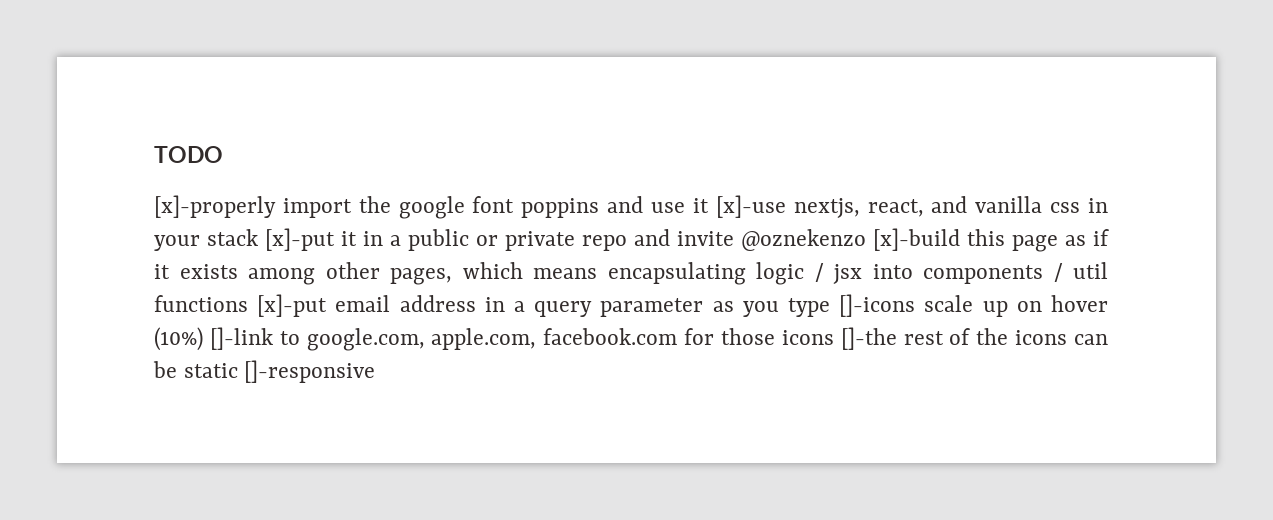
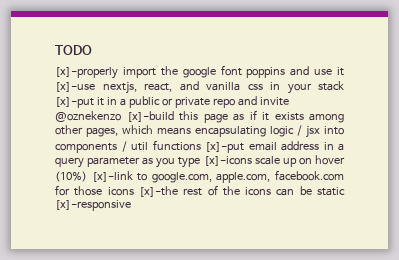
- [x]-properly import the google font poppins and use it [x]-use nextjs, react, and vanilla css in your stack [x]-put it in a public or private repo and invite @oznekenzo [x]-build this page as if it exists among other pages, which means encapsulating logic / jsx into components / util functions [x]-put email address in a query parameter as you type []-icons scale up on hover (10%) []-link to google.com, apple.com, facebook.com for those icons []-the rest of the icons can be static []-responsive
+ [x]-properly import the google font poppins and use it [x]-use nextjs, react, and vanilla css in your stack [x]-put it in a public or private repo and invite @oznekenzo [x]-build this page as if it exists among other pages, which means encapsulating logic / jsx into components / util functions [x]-put email address in a query parameter as you type [x]-icons scale up on hover (10%) [x]-link to google.com, apple.com, facebook.com for those icons [x]-the rest of the icons can be static [x]-responsive

